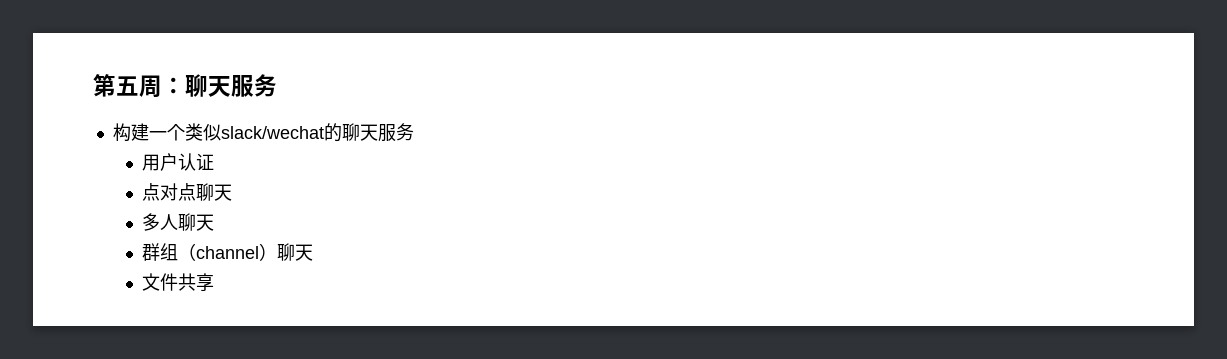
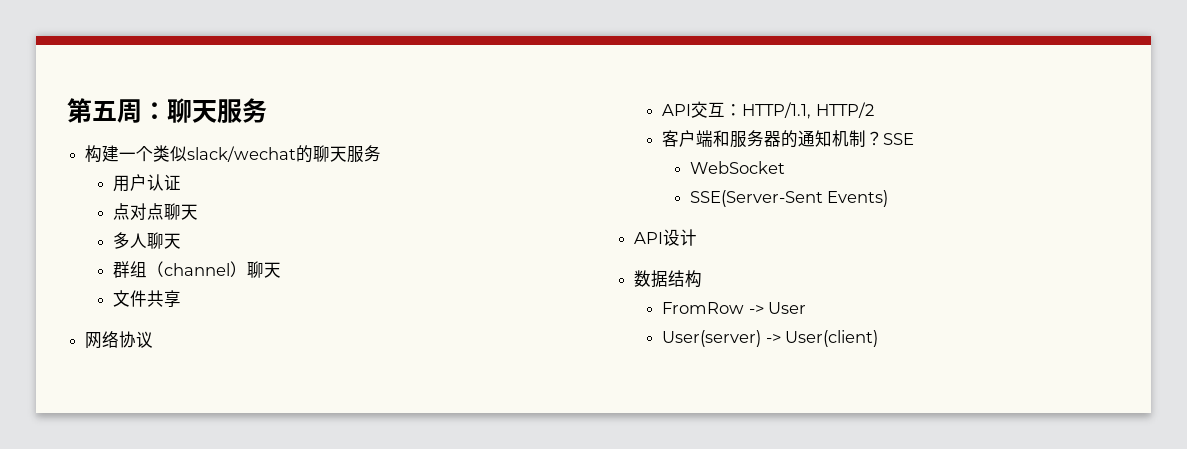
+ 网络协议
+ API交互：HTTP/1.1, HTTP/2
+ 客户端和服务器的通知机制？SSE
+ WebSocket
+ SSE(Server-Sent Events)
+ API设计
+ 数据结构
+ FromRow -> User
+ User(server) -> User(client)

